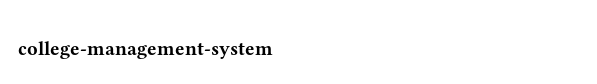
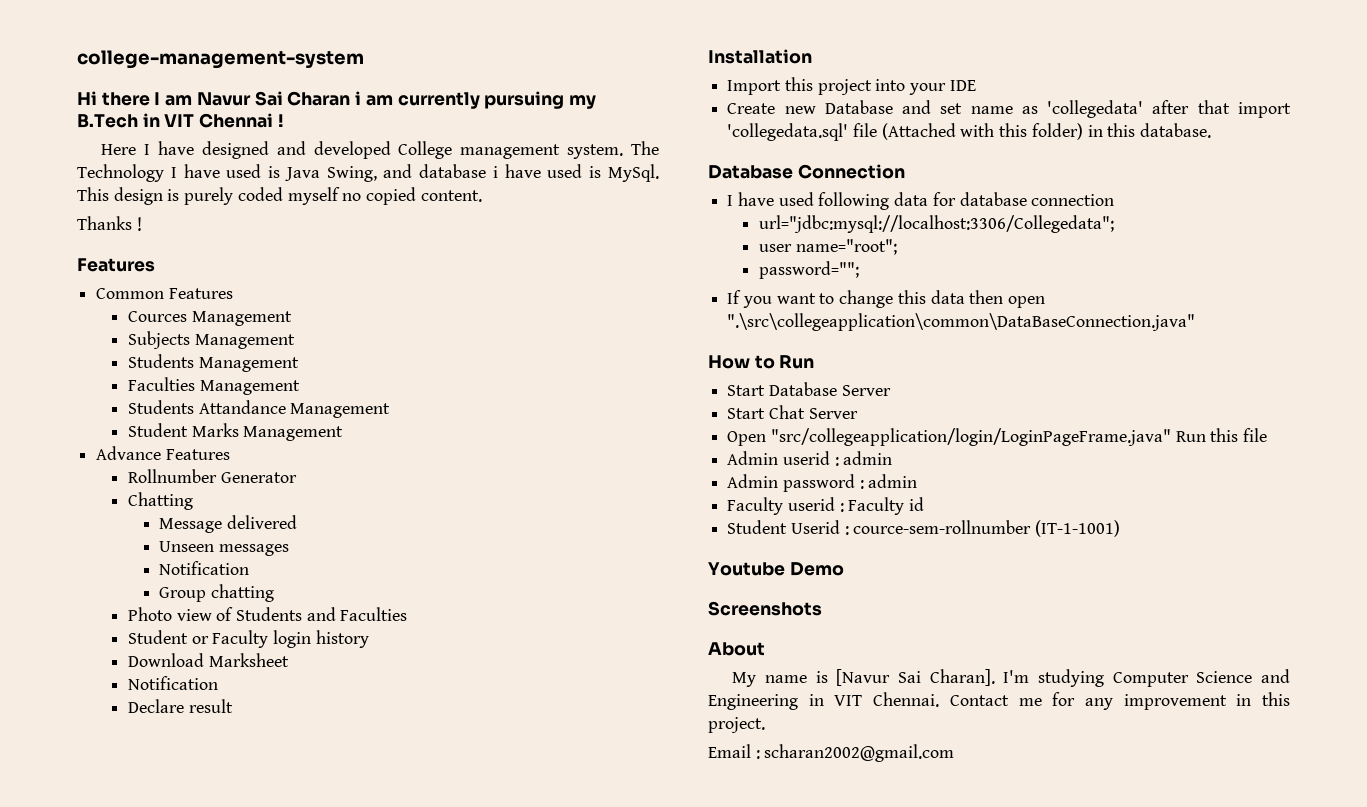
+ Hi there I am Navur Sai Charan i am currently pursuing my B.Tech in VIT Chennai !
+ Here I have designed and developed College management system. The Technology I have used is Java Swing, and database i have used is MySql. This design is purely coded myself no copied content.
+ Thanks !
+ Features
+ Common Features
+ Cources Management
+ Subjects Management
+ Students Management
+ Faculties Management
+ Students Attandance Management
+ Student Marks Management
+ Advance Features
+ Rollnumber Generator
+ Chatting
+ Message delivered
+ Unseen messages
+ Notification
+ Group chatting
+ Photo view of Students and Faculties
+ Student or Faculty login history
+ Download Marksheet
+ Notification
+ Declare result
+ Installation
+ Import this project into your IDE
+ Create new Database and set name as 'collegedata' after that import 'collegedata.sql' file (Attached with this folder) in this database.
+ Database Connection
+ I have used following data for database connection
+ url="jdbc:mysql://localhost:3306/Collegedata";
+ user name="root";
+ password="";
+ If you want to change this data then open ".\src\collegeapplication\common\DataBaseConnection.java"
+ How to Run
+ Start Database Server
+ Start Chat Server
+ Open "src/collegeapplication/login/LoginPageFrame.java" Run this file
+ Admin userid : admin
+ Admin password : admin
+ Faculty userid : Faculty id
+ Student Userid : cource-sem-rollnumber (IT-1-1001)
+ Youtube Demo
+ Screenshots
+ About
+ My name is [Navur Sai Charan]. I'm studying Computer Science and Engineering in VIT Chennai. Contact me for any improvement in this project.
+ Email : scharan2002@gmail.com

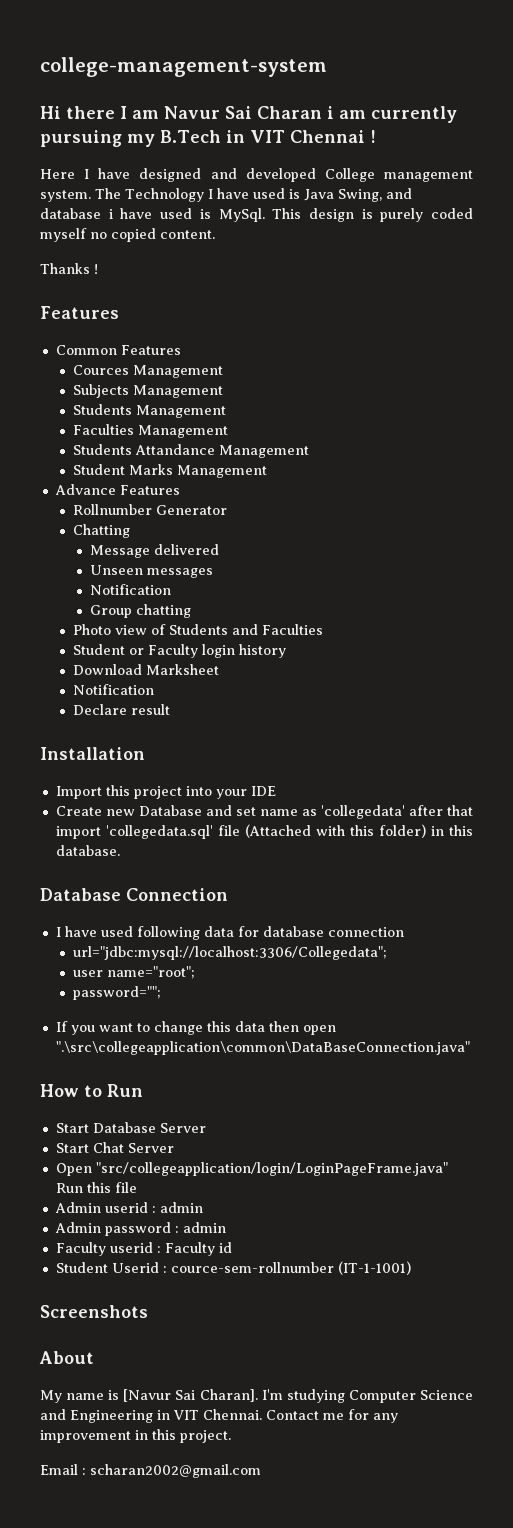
- Youtube Demo

